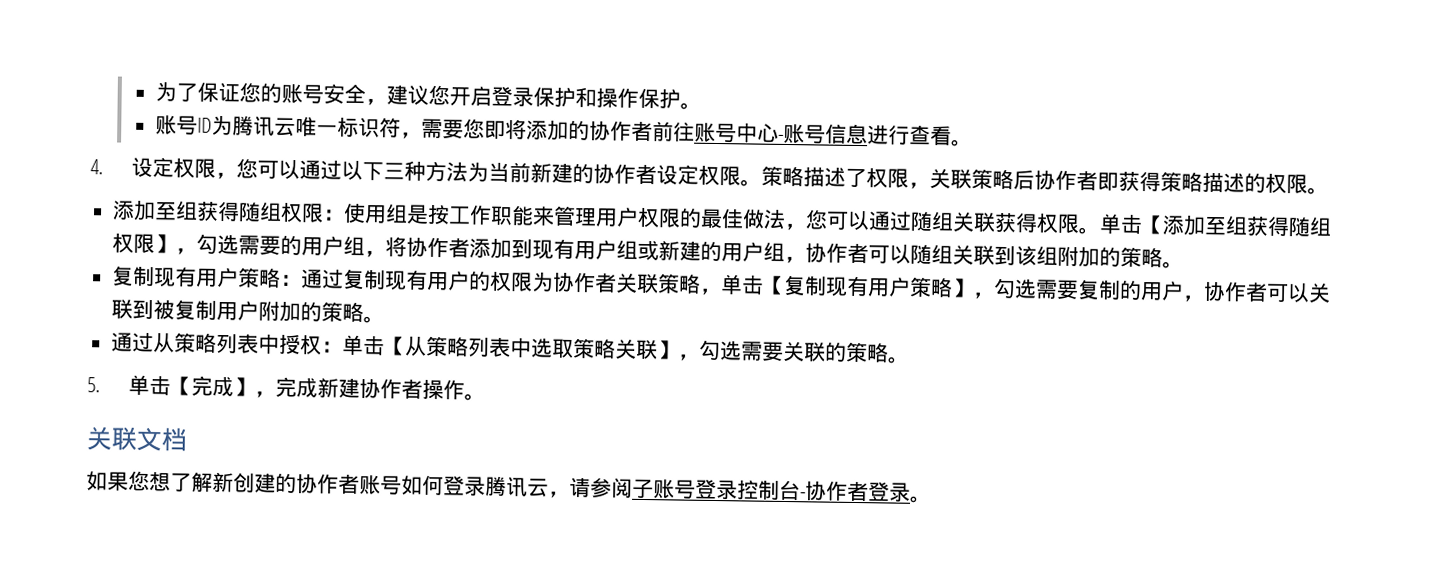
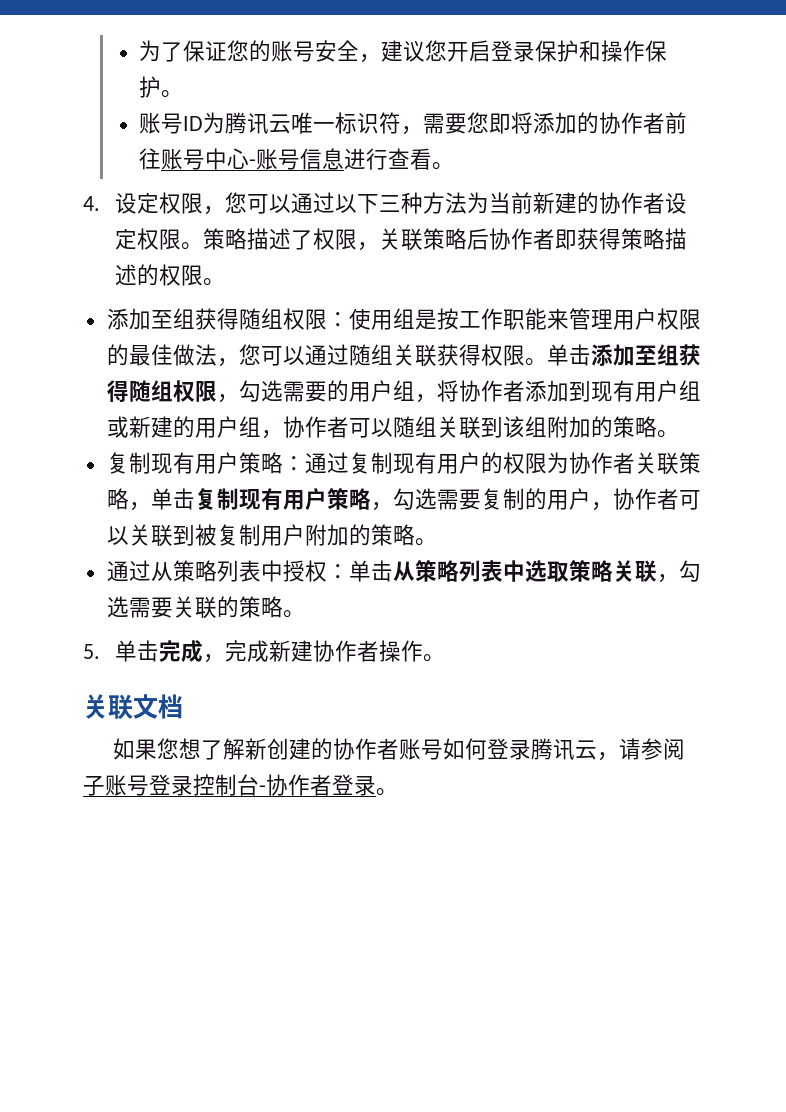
- 单击【添加至组获得随组权限】，勾选需要的用户组，将协作者添加到现有用户组或新建的用户组，协作者可以随组关联到该组附加的策略。
+ 单击添加至组获得随组权限，勾选需要的用户组，将协作者添加到现有用户组或新建的用户组，协作者可以随组关联到该组附加的策略。
- 复制现有用户策略：通过复制现有用户的权限为协作者关联策略，单击【复制现有用户策略】，勾选需要复制的用户，协作者可以关联到被复制用户附加的策略。
+ 复制现有用户策略：通过复制现有用户的权限为协作者关联策略，单击复制现有用户策略，勾选需要复制的用户，协作者可以关联到被复制用户附加的策略。
- 通过从策略列表中授权：单击【从策略列表中选取策略关联】，勾选需要关联的策略。
+ 通过从策略列表中授权：单击从策略列表中选取策略关联，勾选需要关联的策略。
- 5.单击【完成】，完成新建协作者操作。
+ 5.单击完成，完成新建协作者操作。

